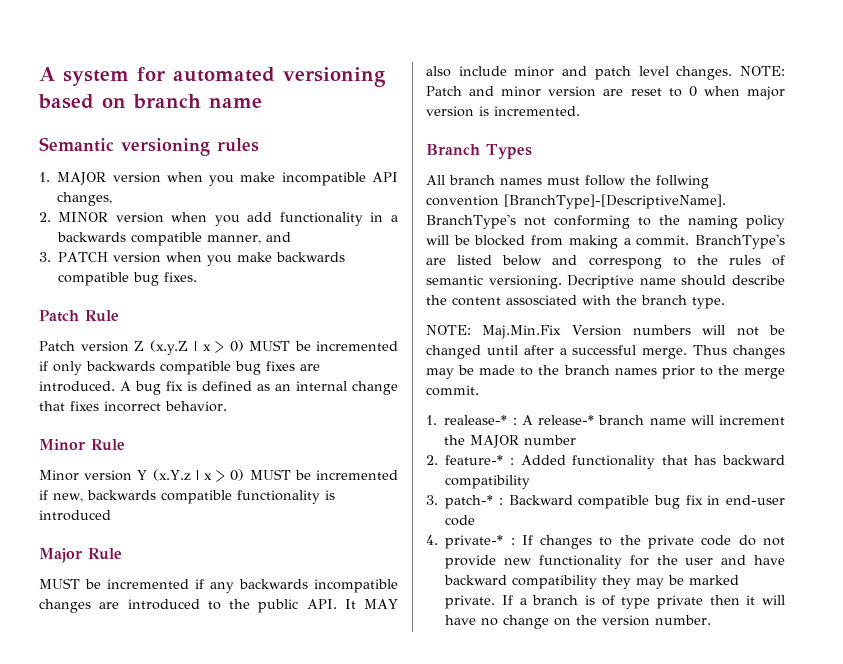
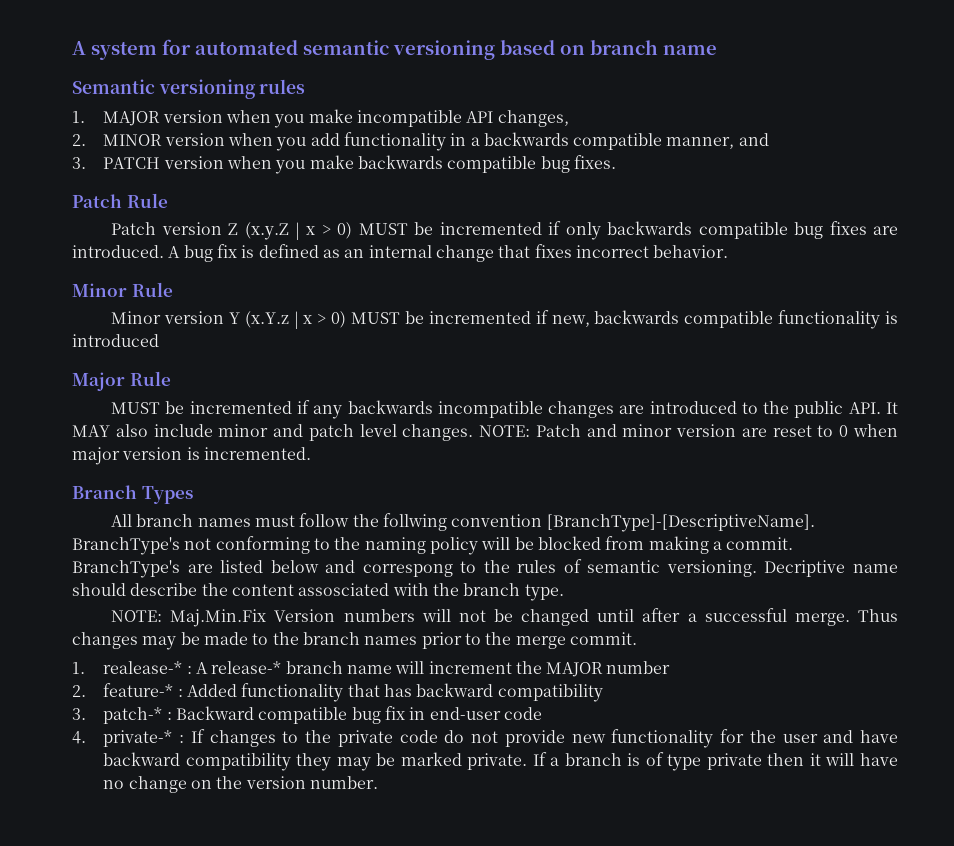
- A system for automated versioning based on branch name
+ A system for automated semantic versioning based on branch name

